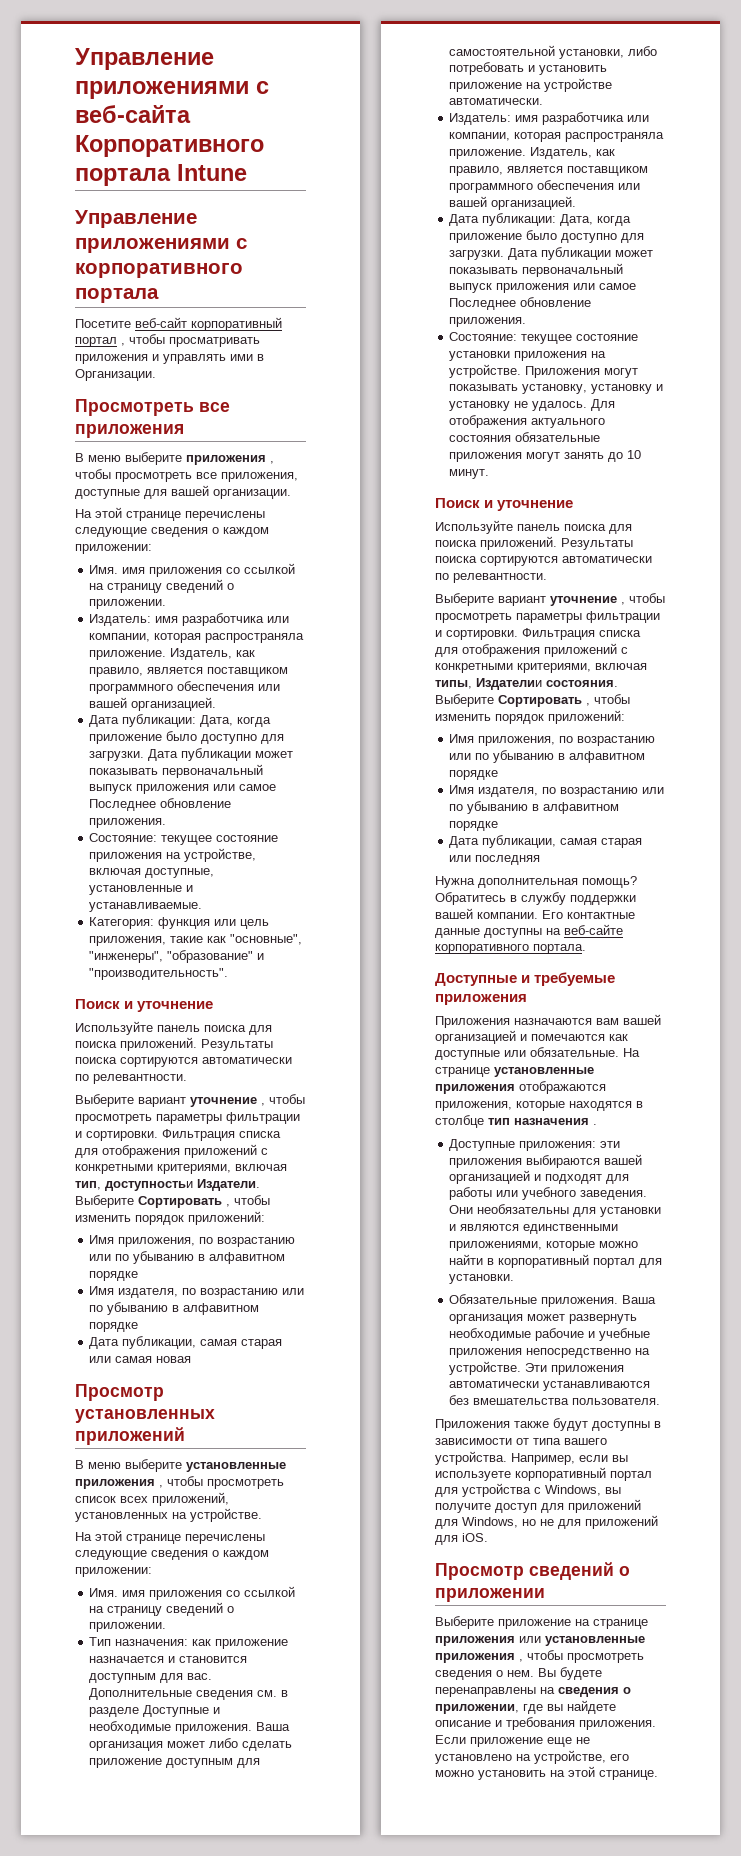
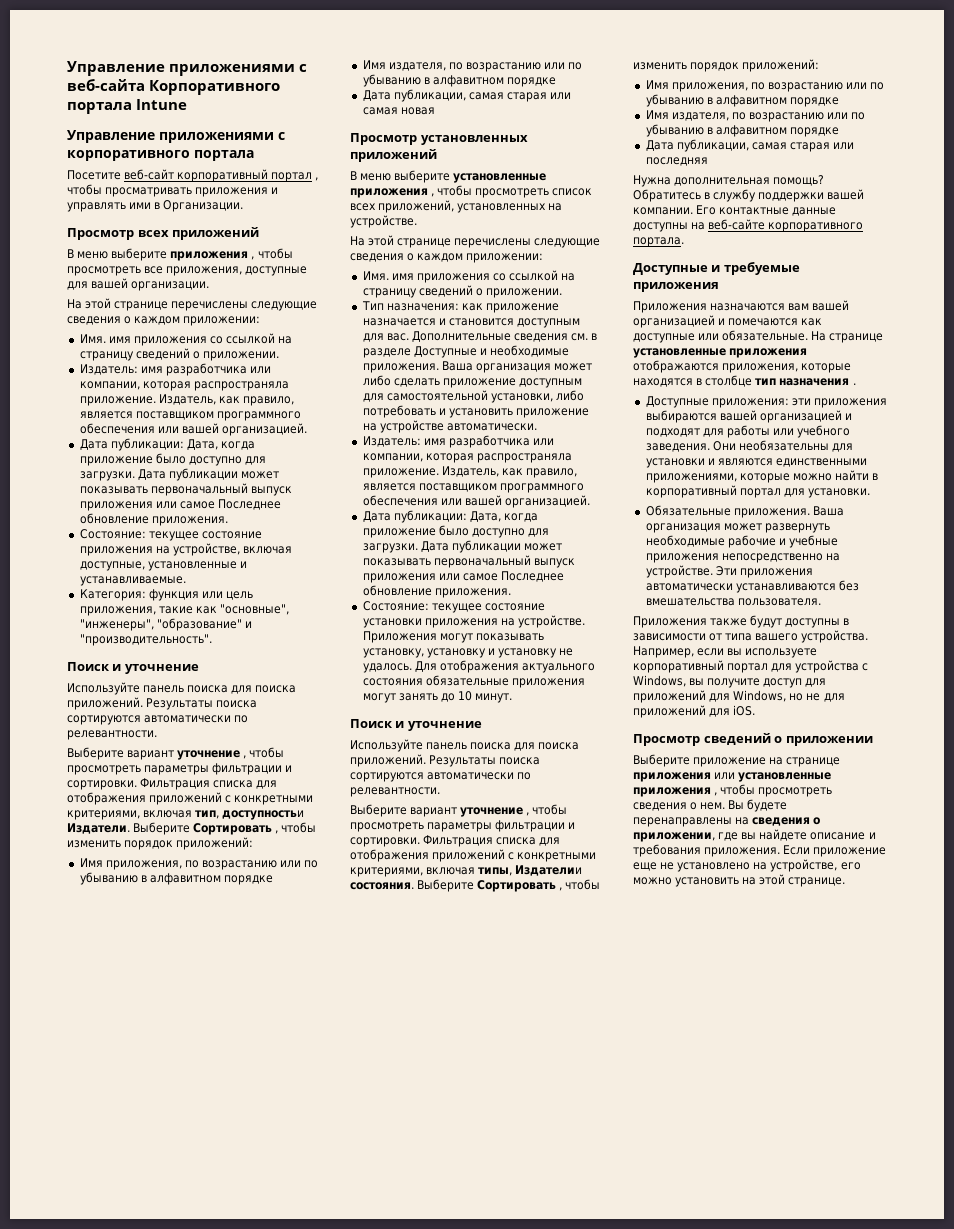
- Просмотреть все приложения
+ Просмотр всех приложений

